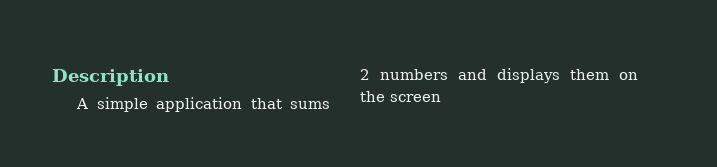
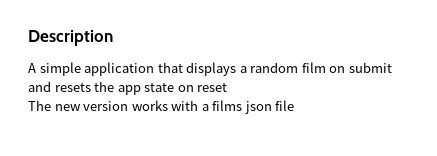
- A simple application that sums 2 numbers and displays them on the screen
+ A simple application that displays a random film on submit and resets the app state on reset
+ The new version works with a films json file

